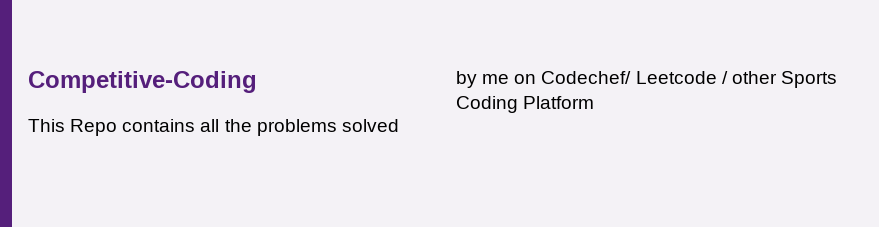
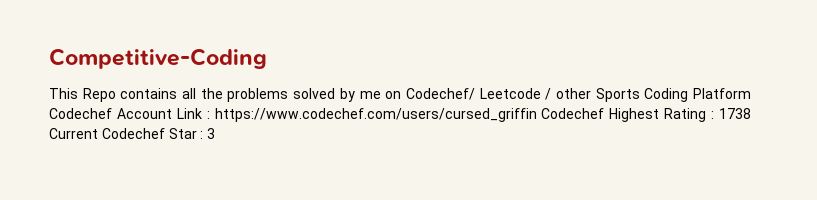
- This Repo contains all the problems solved by me on Codechef/ Leetcode / other Sports Coding Platform
+ This Repo contains all the problems solved by me on Codechef/ Leetcode / other Sports Coding Platform Codechef Account Link : https://www.codechef.com/users/cursed_griffin Codechef Highest Rating : 1738 Current Codechef Star : 3

